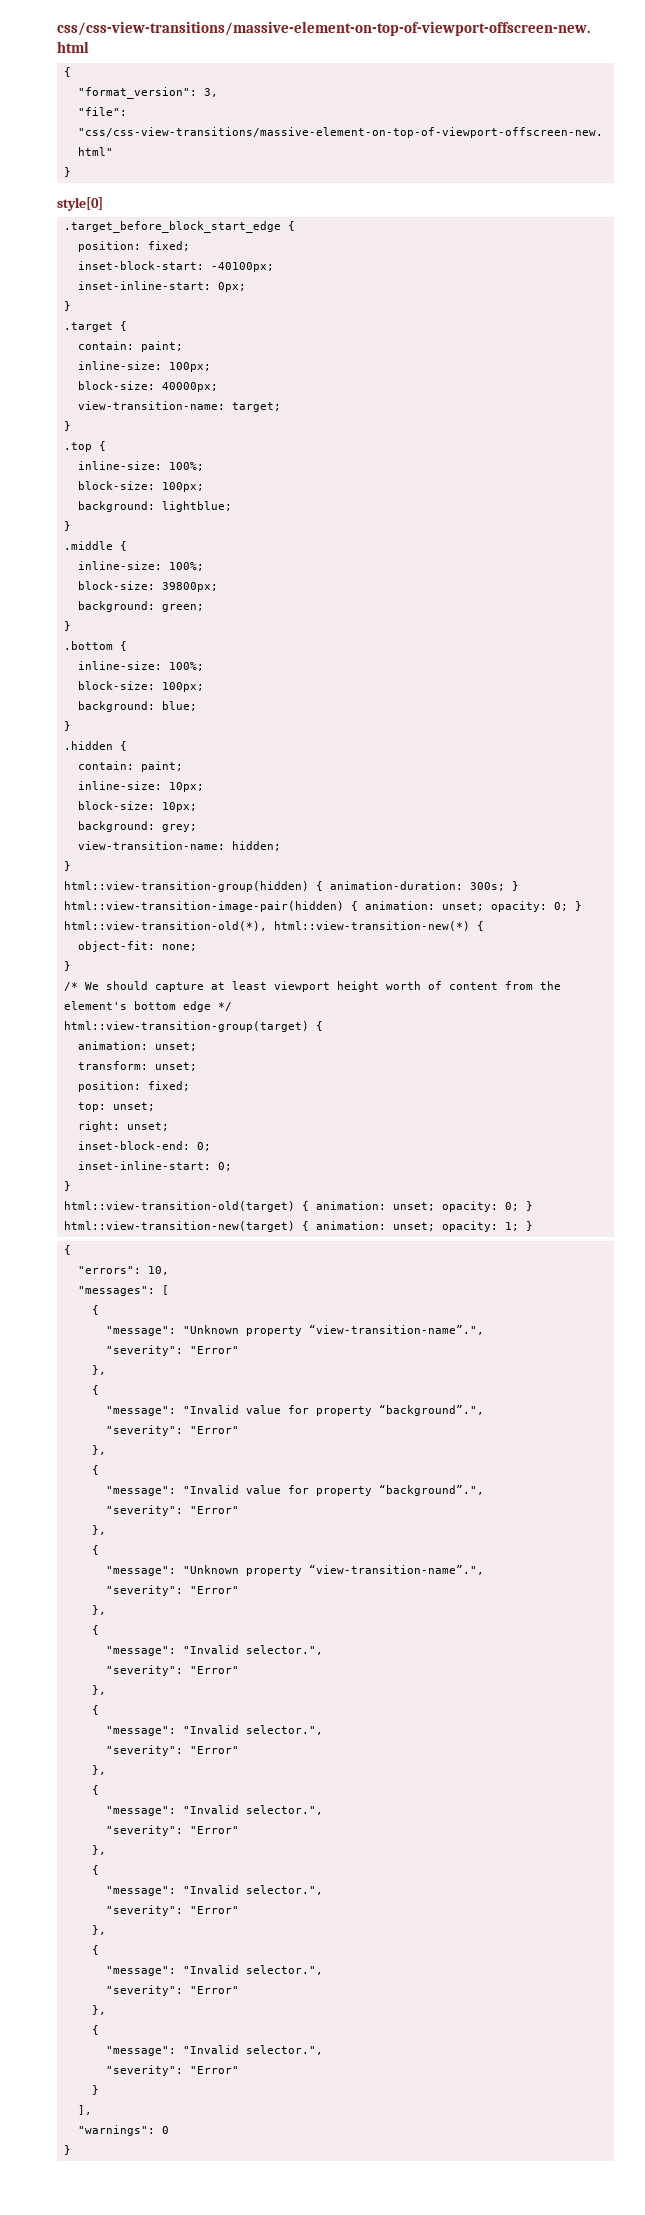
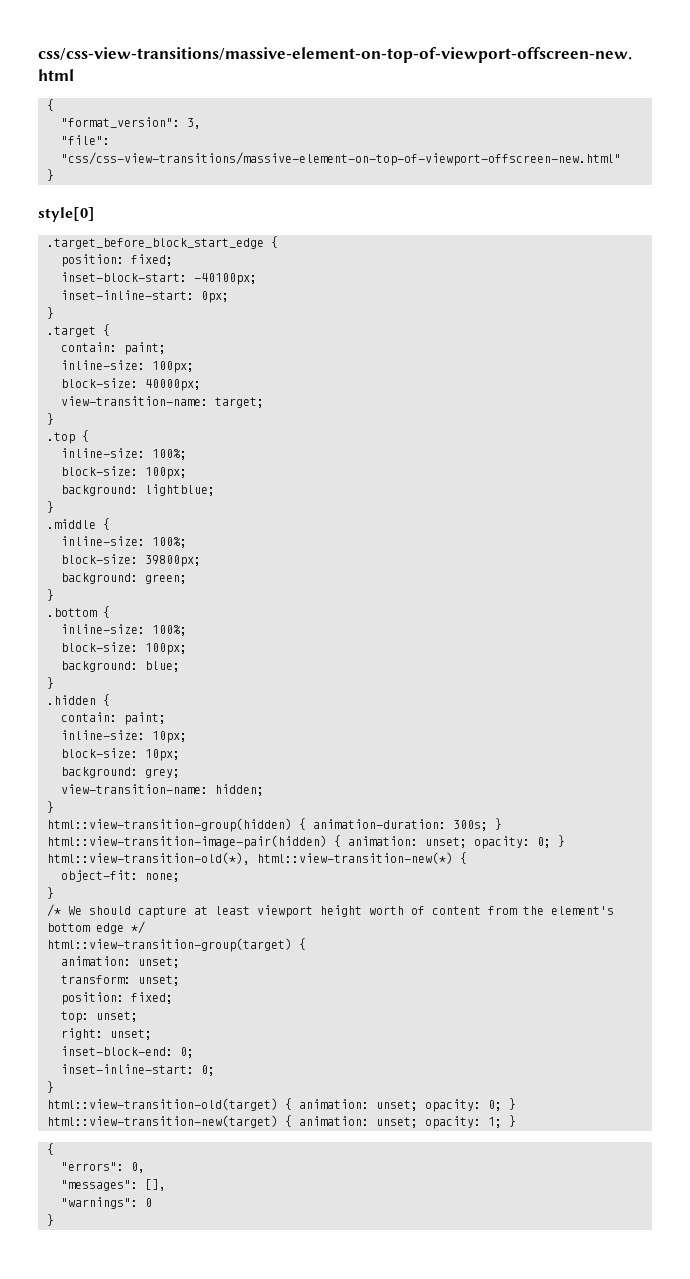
- "errors": 10,
+ "errors": 0,
- "messages": [
- {
- "message": "Unknown property “view-transition-name”.",
- "severity": "Error"
- },
- {
- "message": "Invalid value for property “background”.",
- "severity": "Error"
- },
- {
- "message": "Invalid value for property “background”.",
- "severity": "Error"
- },
- {
- "message": "Unknown property “view-transition-name”.",
- "severity": "Error"
- },
- {
- "message": "Invalid selector.",
- "severity": "Error"
- },
- {
- "message": "Invalid selector.",
- "severity": "Error"
- },
- {
- "message": "Invalid selector.",
- "severity": "Error"
- },
- {
- "message": "Invalid selector.",
- "severity": "Error"
- },
- {
- "message": "Invalid selector.",
- "severity": "Error"
- },
- {
- "message": "Invalid selector.",
- "severity": "Error"
- }
- ],
+ "messages": [],

